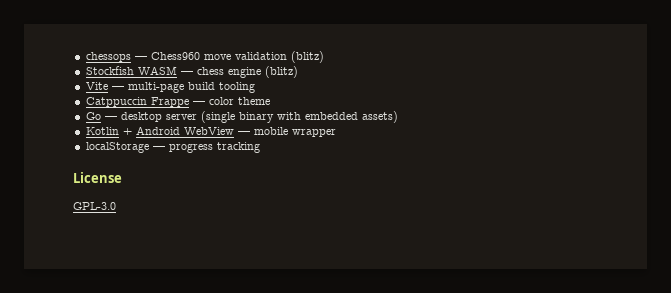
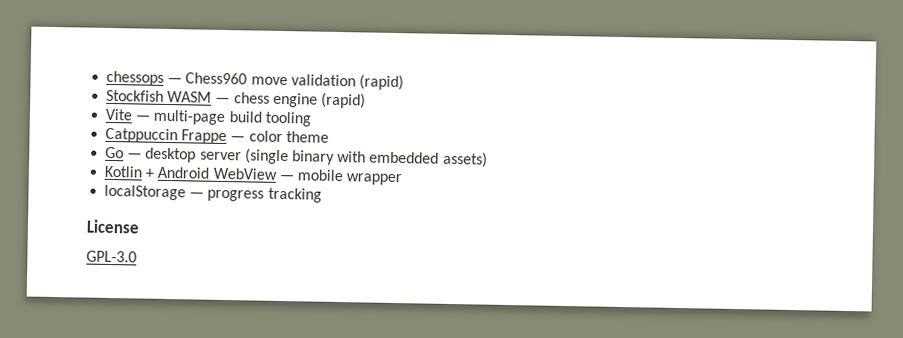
- chessops — Chess960 move validation (blitz)
+ chessops — Chess960 move validation (rapid)
- Stockfish WASM — chess engine (blitz)
+ Stockfish WASM — chess engine (rapid)

